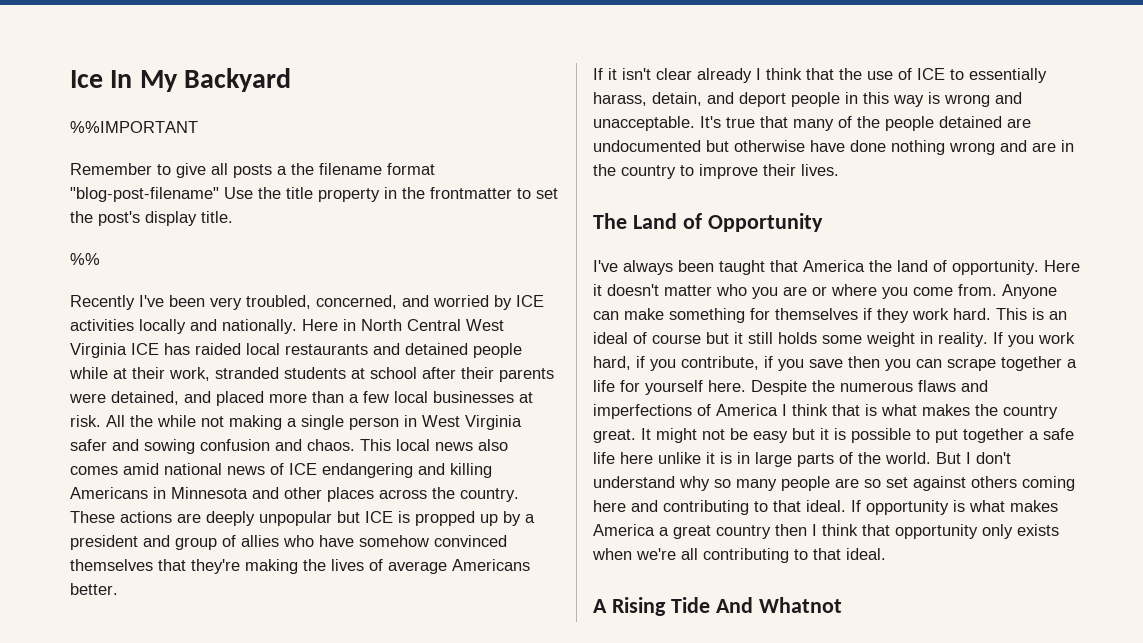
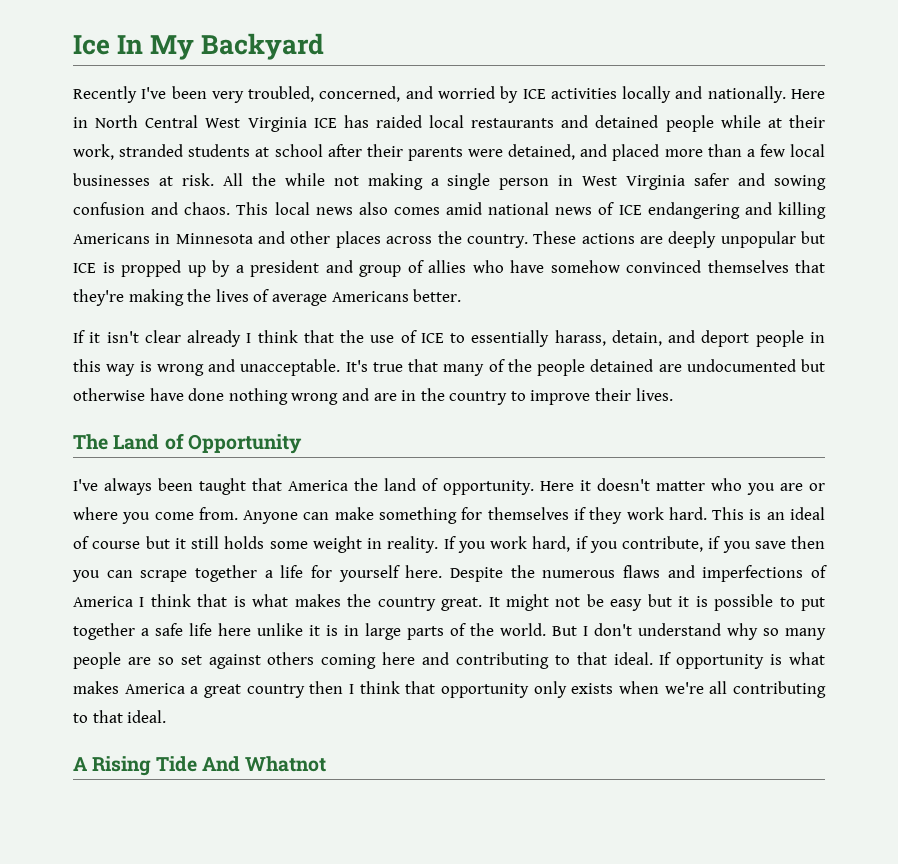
- %%IMPORTANT
- Remember to give all posts a the filename format "blog-post-filename" Use the title property in the frontmatter to set the post's display title.
- %%

